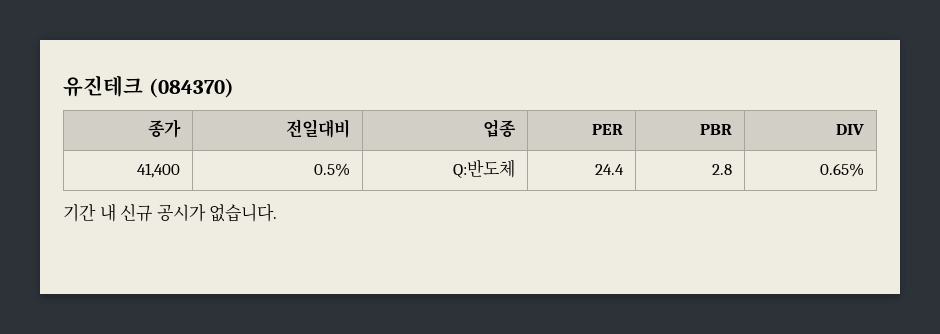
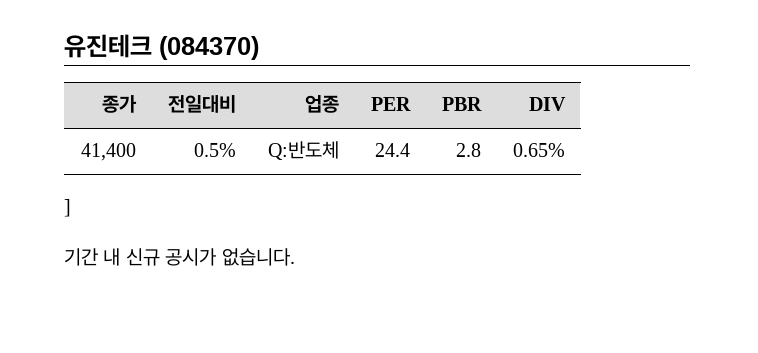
+ ]

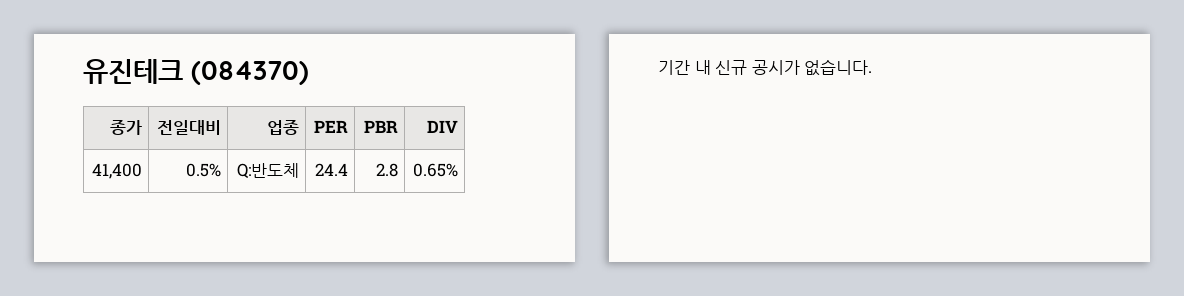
- ]

